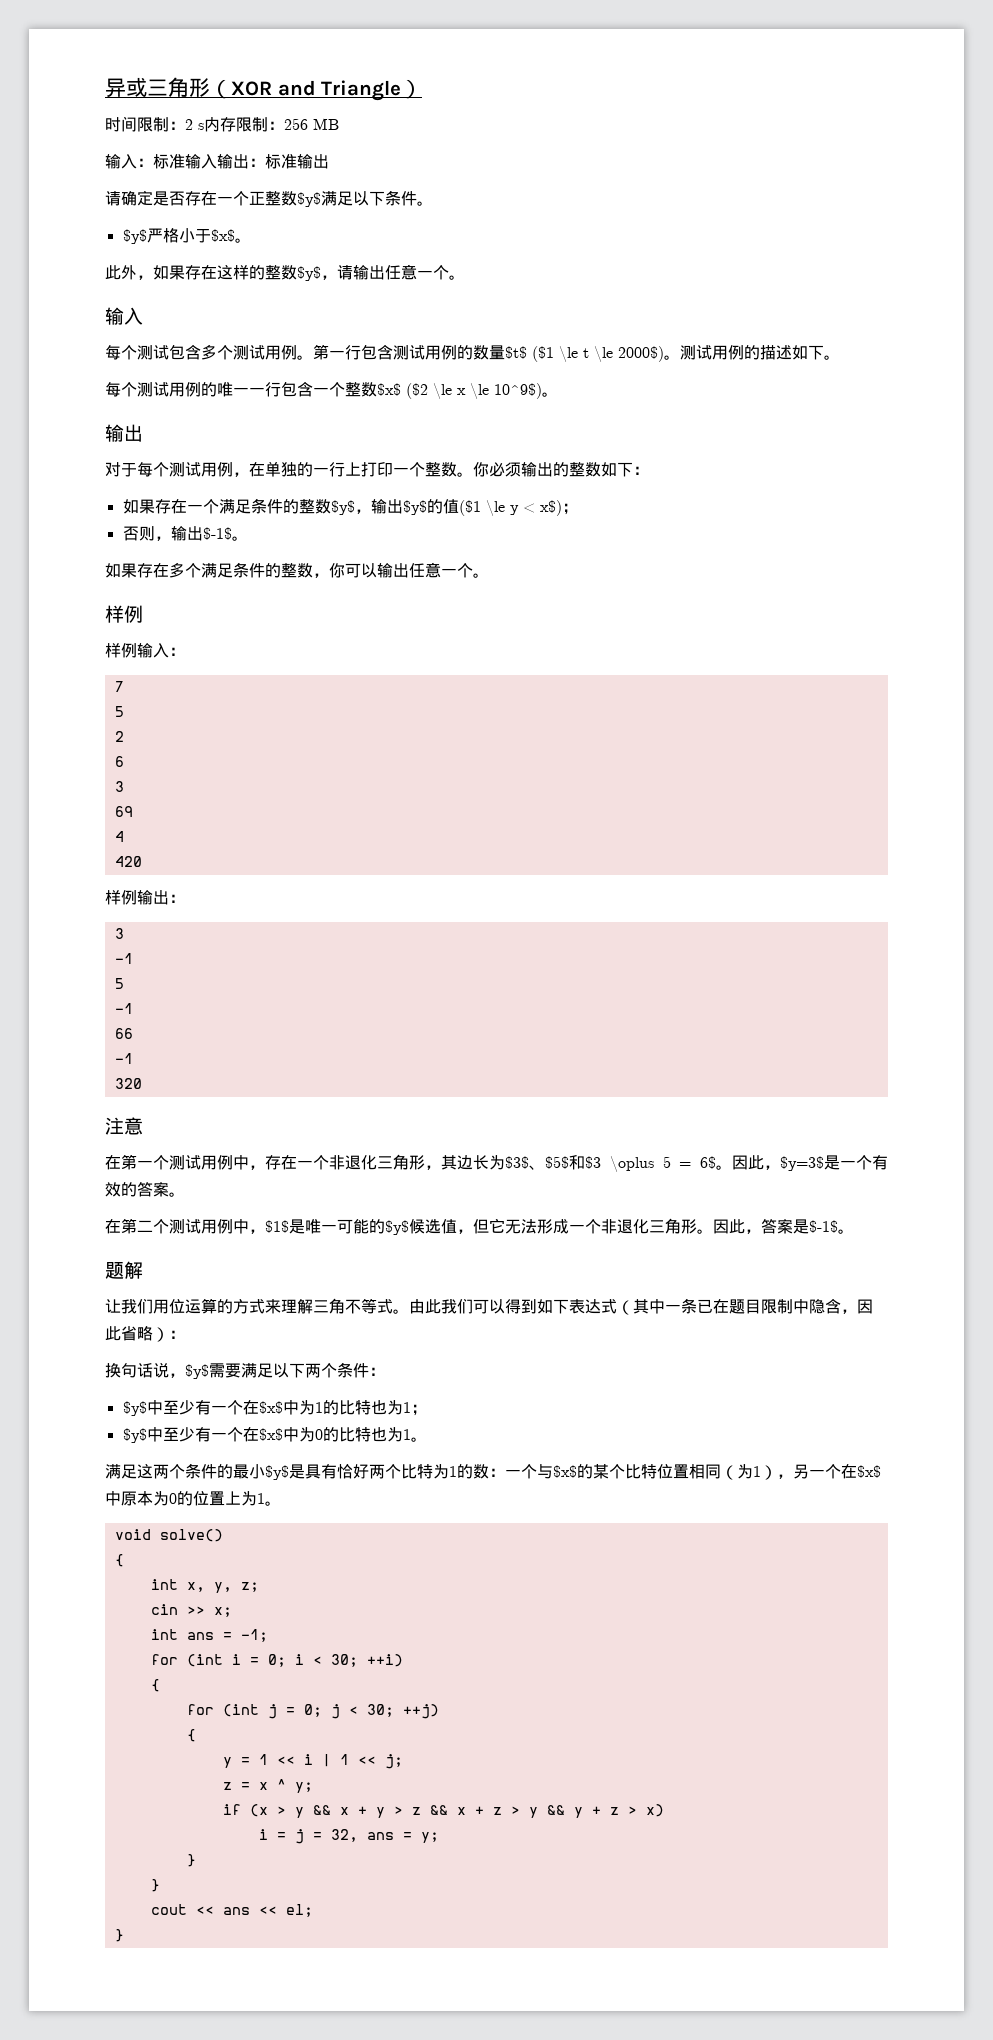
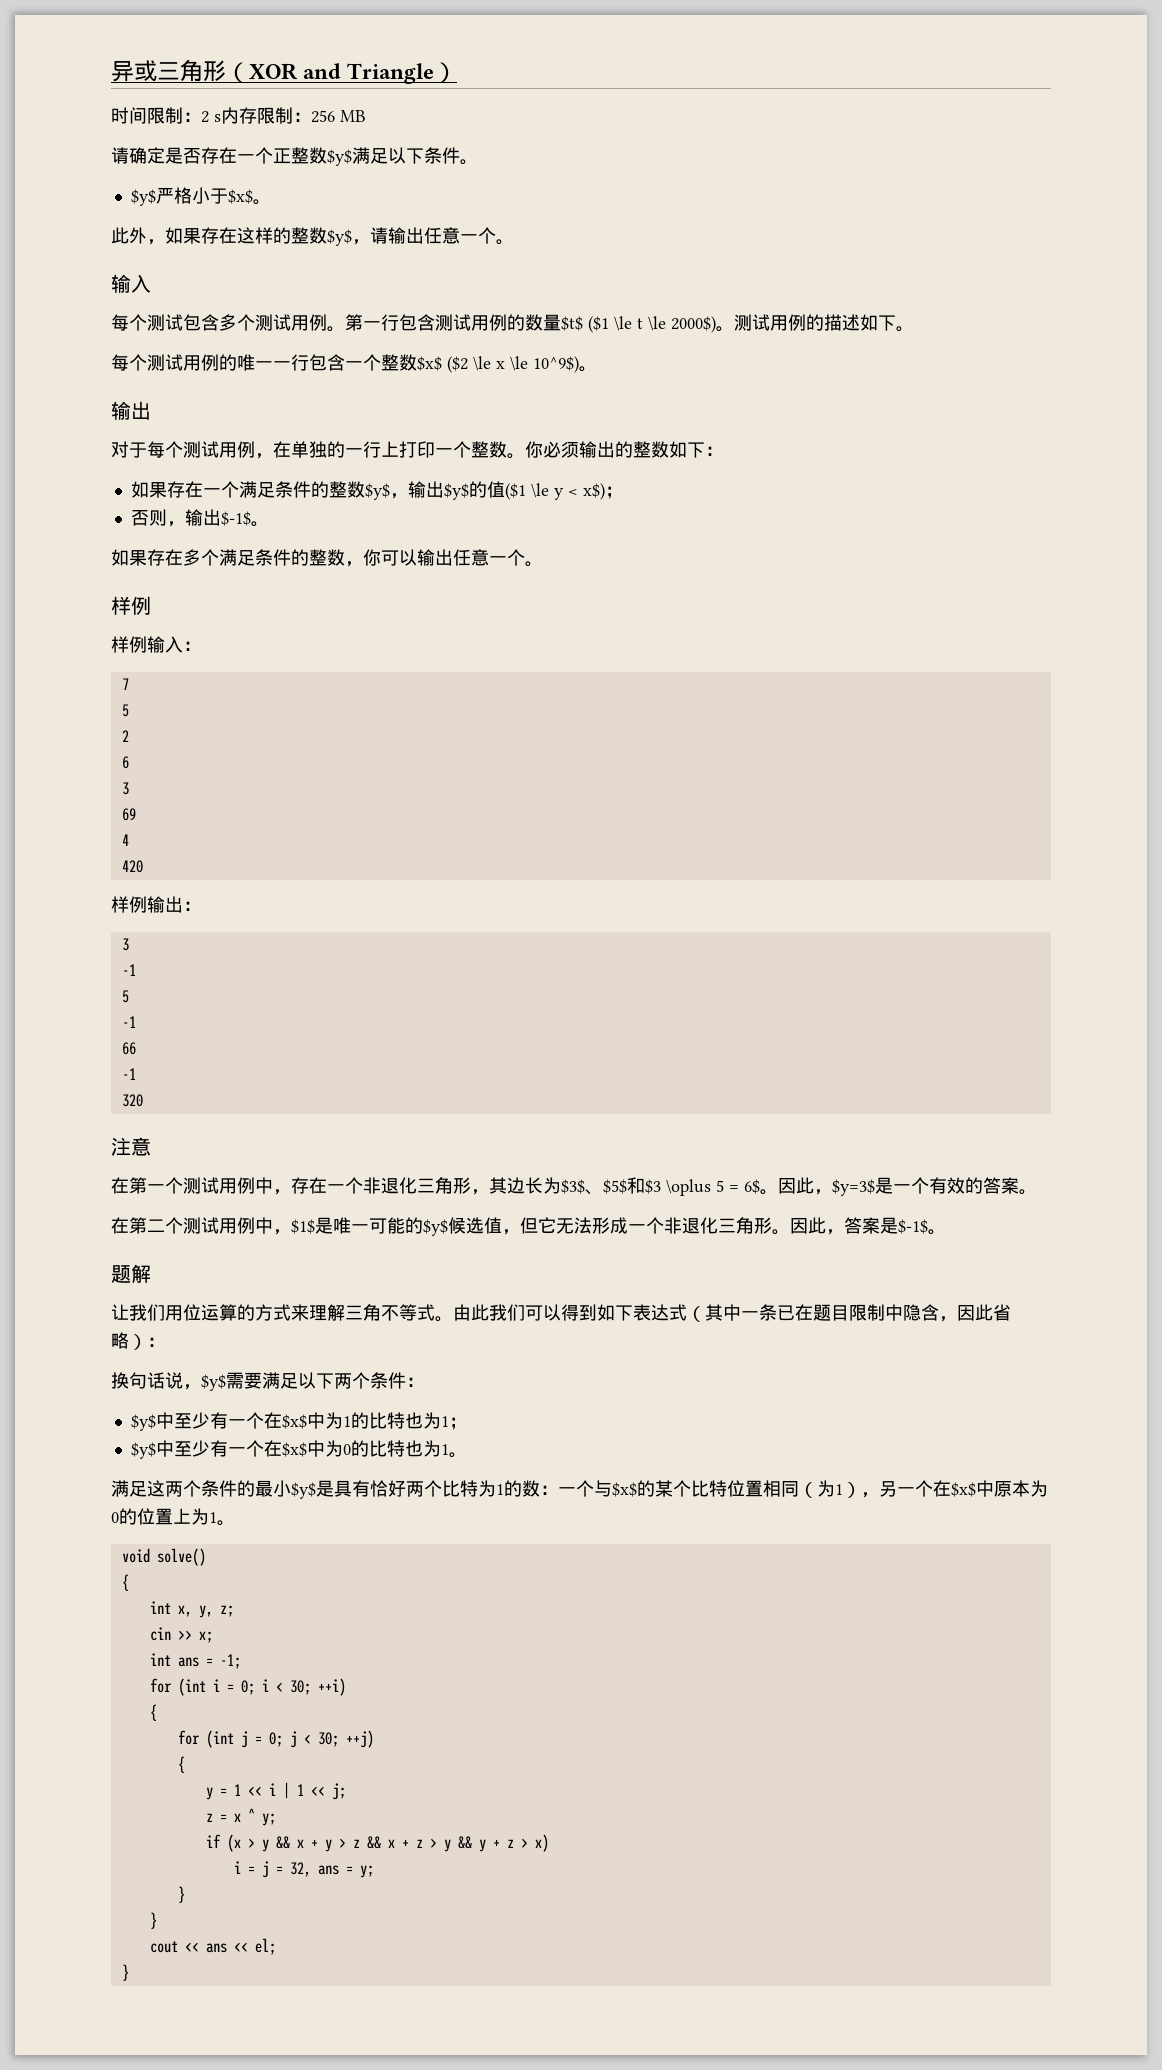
- 输入：标准输入输出：标准输出

